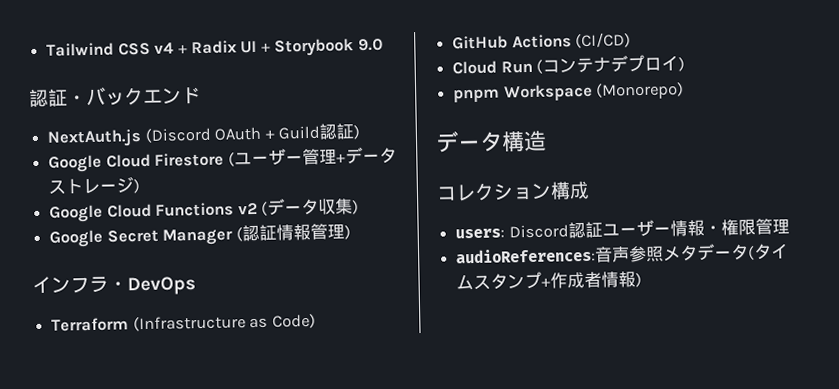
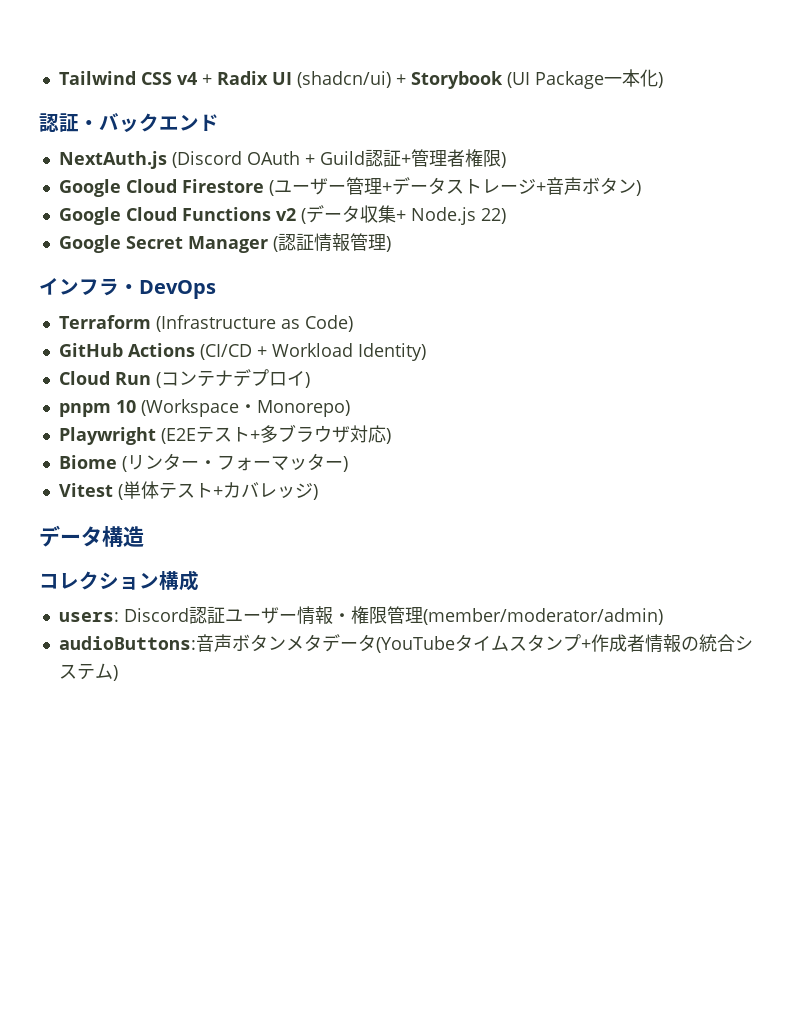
- Tailwind CSS v4 + Radix UI + Storybook 9.0
+ Tailwind CSS v4 + Radix UI (shadcn/ui) + Storybook (UI Package一本化)
- NextAuth.js (Discord OAuth + Guild認証)
+ NextAuth.js (Discord OAuth + Guild認証+管理者権限)
- Google Cloud Firestore (ユーザー管理+データストレージ)
+ Google Cloud Firestore (ユーザー管理+データストレージ+音声ボタン)
- Google Cloud Functions v2 (データ収集)
+ Google Cloud Functions v2 (データ収集+ Node.js 22)
- GitHub Actions (CI/CD)
+ GitHub Actions (CI/CD + Workload Identity)
- pnpm Workspace (Monorepo)
+ pnpm 10 (Workspace・Monorepo)
+ Playwright (E2Eテスト+多ブラウザ対応)
+ Biome (リンター・フォーマッター)
+ Vitest (単体テスト+カバレッジ)
- users: Discord認証ユーザー情報・権限管理
- audioReferences:音声参照メタデータ(タイムスタンプ+作成者情報)
+ users: Discord認証ユーザー情報・権限管理(member/moderator/admin)
+ audioButtons:音声ボタンメタデータ(YouTubeタイムスタンプ+作成者情報の統合システム)

